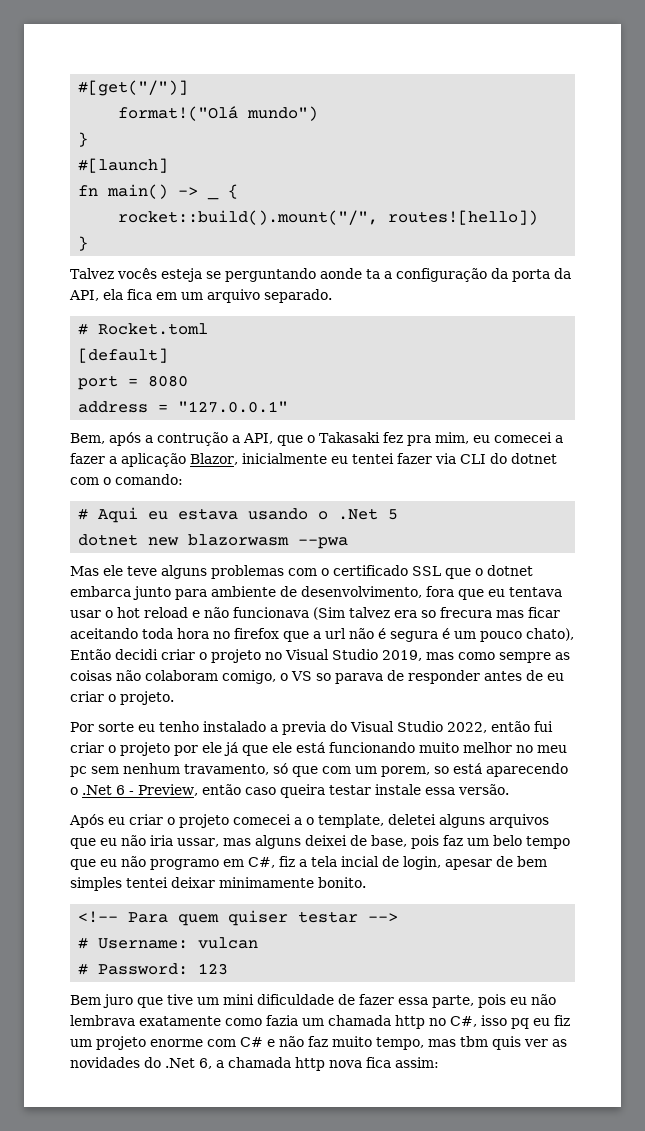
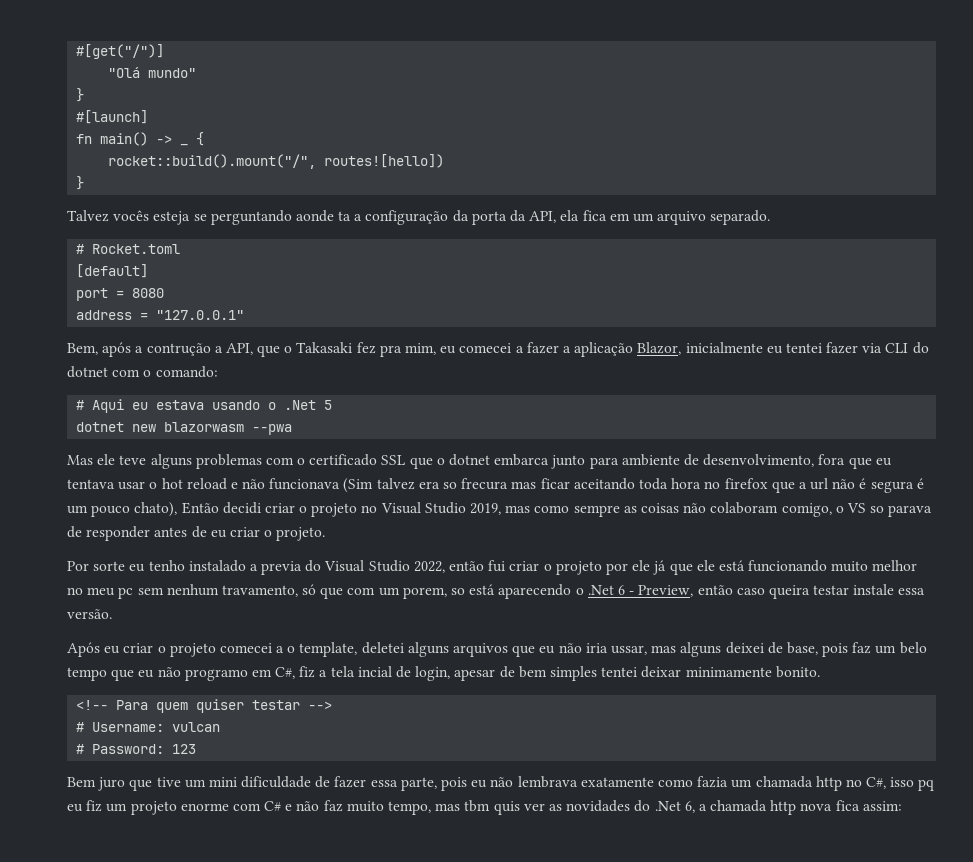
- format!("Olá mundo")
+ "Olá mundo"

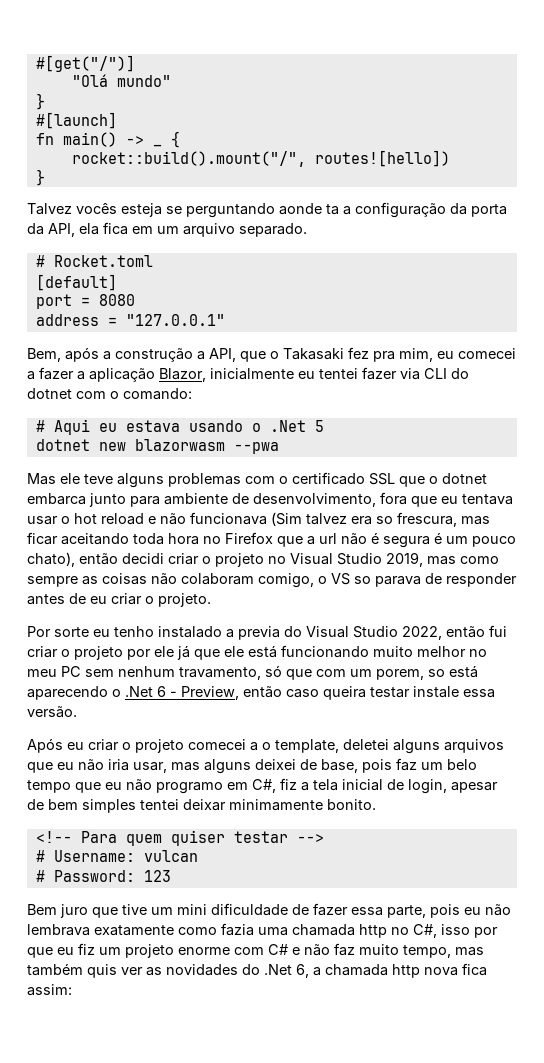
- Bem, após a contrução a API, que o Takasaki fez pra mim, eu comecei a fazer a aplicação Blazor, inicialmente eu tentei fazer via CLI do dotnet com o comando:
+ Bem, após a construção a API, que o Takasaki fez pra mim, eu comecei a fazer a aplicação Blazor, inicialmente eu tentei fazer via CLI do dotnet com o comando:
- Mas ele teve alguns problemas com o certificado SSL que o dotnet embarca junto para ambiente de desenvolvimento, fora que eu tentava usar o hot reload e não funcionava (Sim talvez era so frecura mas ficar aceitando toda hora no firefox que a url não é segura é um pouco chato), Então decidi criar o projeto no Visual Studio 2019, mas como sempre as coisas não colaboram comigo, o VS so parava de responder antes de eu criar o projeto.
+ Mas ele teve alguns problemas com o certificado SSL que o dotnet embarca junto para ambiente de desenvolvimento, fora que eu tentava usar o hot reload e não funcionava (Sim talvez era so frescura, mas ficar aceitando toda hora no Firefox que a url não é segura é um pouco chato), então decidi criar o projeto no Visual Studio 2019, mas como sempre as coisas não colaboram comigo, o VS so parava de responder antes de eu criar o projeto.
- Por sorte eu tenho instalado a previa do Visual Studio 2022, então fui criar o projeto por ele já que ele está funcionando muito melhor no meu pc sem nenhum travamento, só que com um porem, so está aparecendo o .Net 6 - Preview, então caso queira testar instale essa versão.
+ Por sorte eu tenho instalado a previa do Visual Studio 2022, então fui criar o projeto por ele já que ele está funcionando muito melhor no meu PC sem nenhum travamento, só que com um porem, so está aparecendo o .Net 6 - Preview, então caso queira testar instale essa versão.
- Após eu criar o projeto comecei a o template, deletei alguns arquivos que eu não iria ussar, mas alguns deixei de base, pois faz um belo tempo que eu não programo em C#, fiz a tela incial de login, apesar de bem simples tentei deixar minimamente bonito.
+ Após eu criar o projeto comecei a o template, deletei alguns arquivos que eu não iria usar, mas alguns deixei de base, pois faz um belo tempo que eu não programo em C#, fiz a tela inicial de login, apesar de bem simples tentei deixar minimamente bonito.
- Bem juro que tive um mini dificuldade de fazer essa parte, pois eu não lembrava exatamente como fazia um chamada http no C#, isso pq eu fiz um projeto enorme com C# e não faz muito tempo, mas tbm quis ver as novidades do .Net 6, a chamada http nova fica assim:
+ Bem juro que tive um mini dificuldade de fazer essa parte, pois eu não lembrava exatamente como fazia uma chamada http no C#, isso por que eu fiz um projeto enorme com C# e não faz muito tempo, mas também quis ver as novidades do .Net 6, a chamada http nova fica assim:

